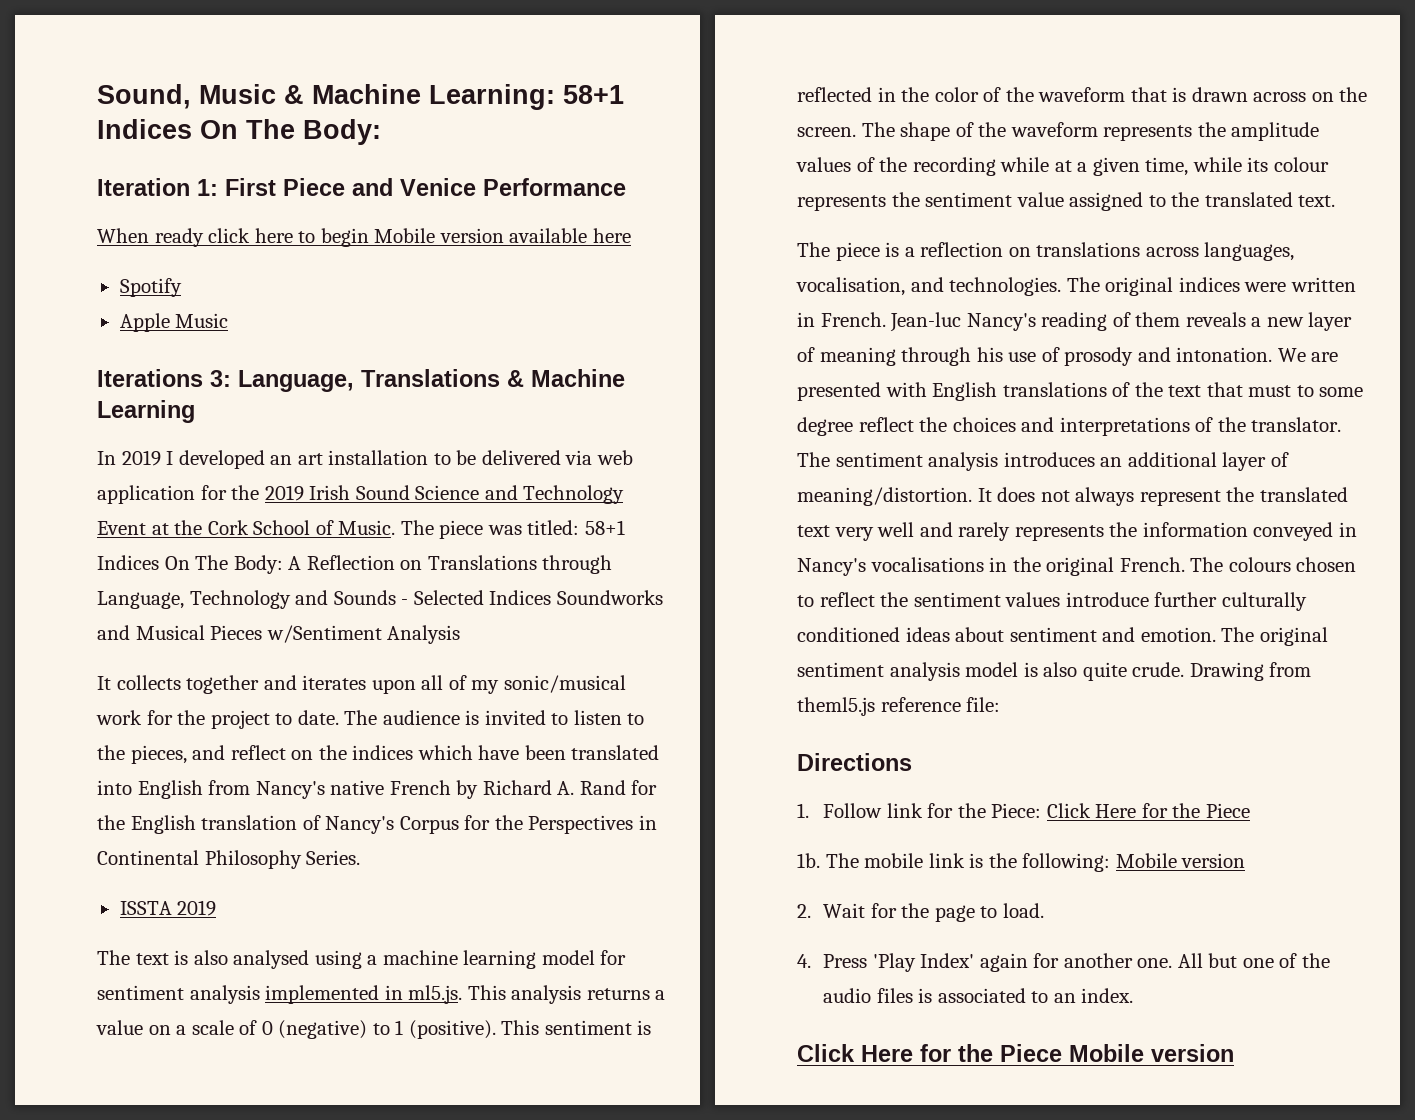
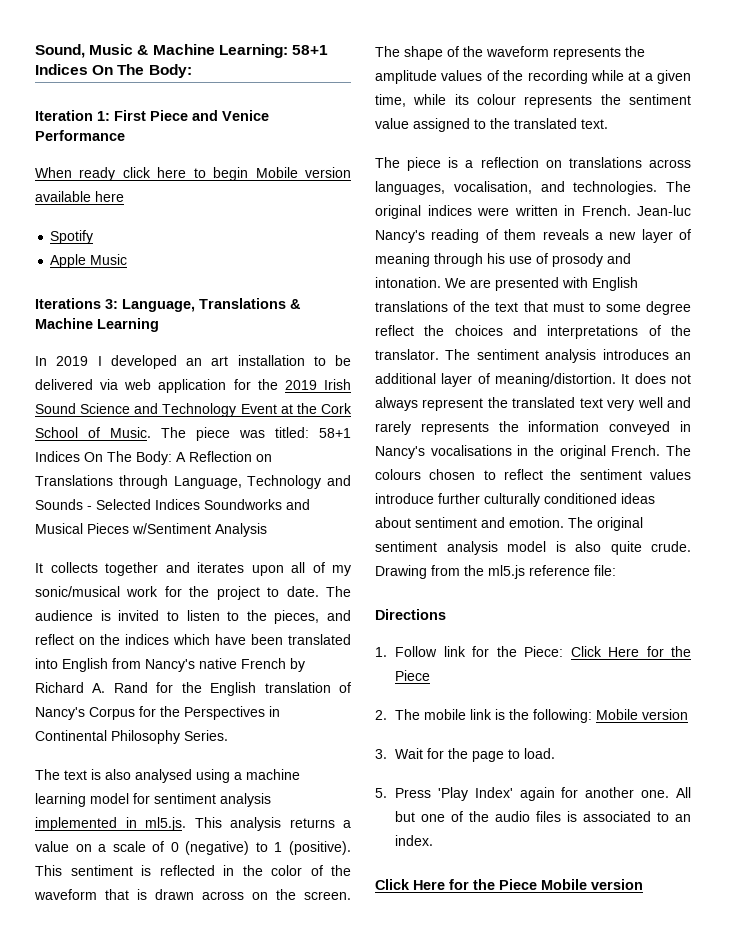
- ISSTA 2019
- Drawing from theml5.js reference file:
+ Drawing from the ml5.js reference file:
- 1b. The mobile link is the following: Mobile version
+ 2. The mobile link is the following: Mobile version
- 2. Wait for the page to load.
+ 3. Wait for the page to load.
- 4. Press 'Play Index' again for another one.
+ 5. Press 'Play Index' again for another one.

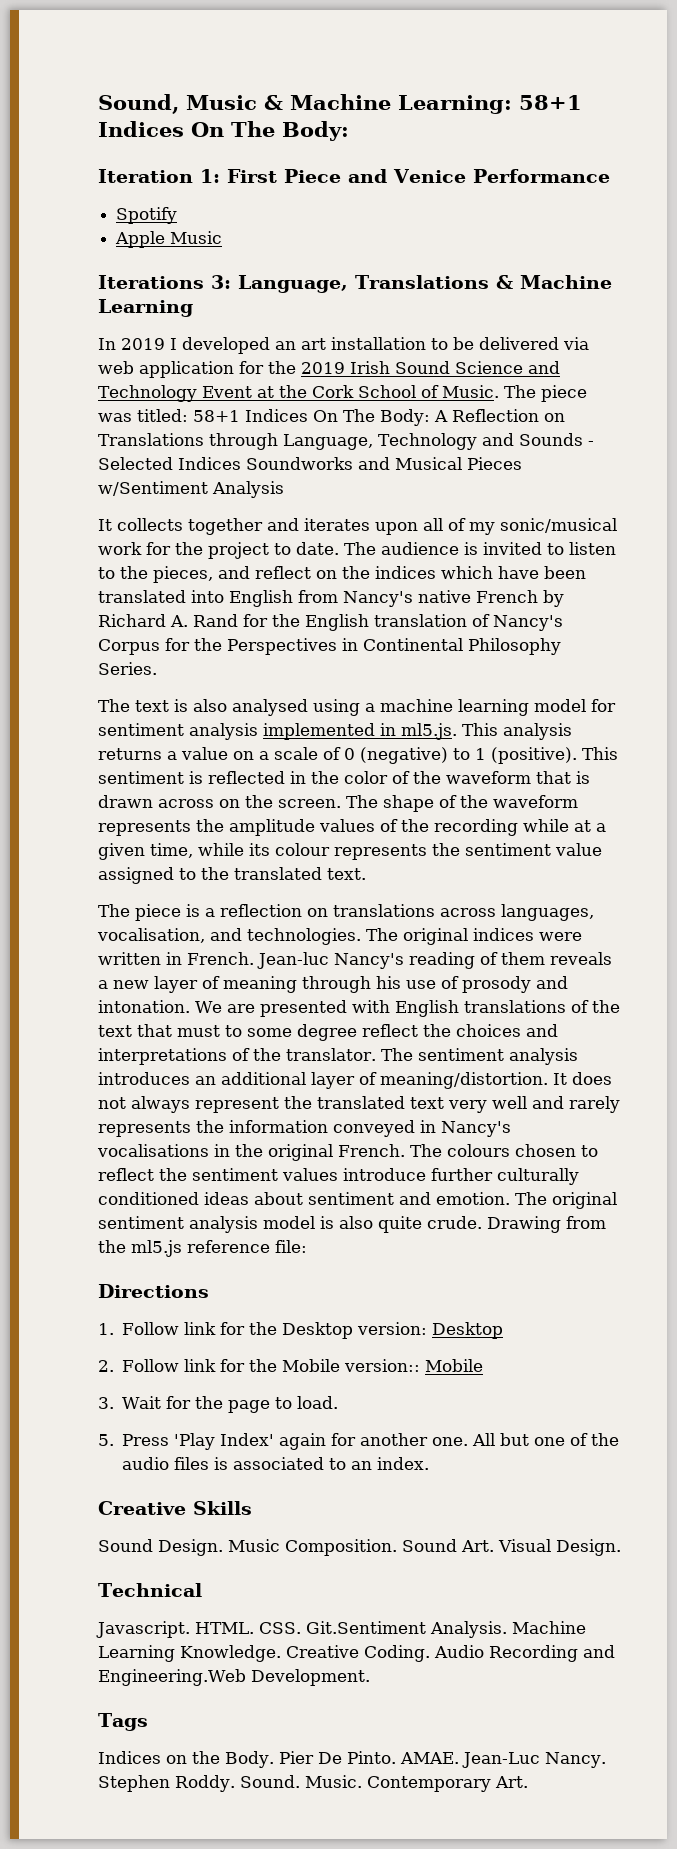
- When ready click here to begin Mobile version available here
- 1. Follow link for the Piece: Click Here for the Piece
- 2. The mobile link is the following: Mobile version
+ 1. Follow link for the Desktop version: Desktop
+ 2. Follow link for the Mobile version:: Mobile
- Click Here for the Piece Mobile version
+ Creative Skills
+ Sound Design. Music Composition. Sound Art. Visual Design.
+ Technical
+ Javascript. HTML. CSS. Git.Sentiment Analysis. Machine Learning Knowledge. Creative Coding. Audio Recording and Engineering.Web Development.
+ Tags
+ Indices on the Body. Pier De Pinto. AMAE. Jean-Luc Nancy. Stephen Roddy. Sound. Music. Contemporary Art.

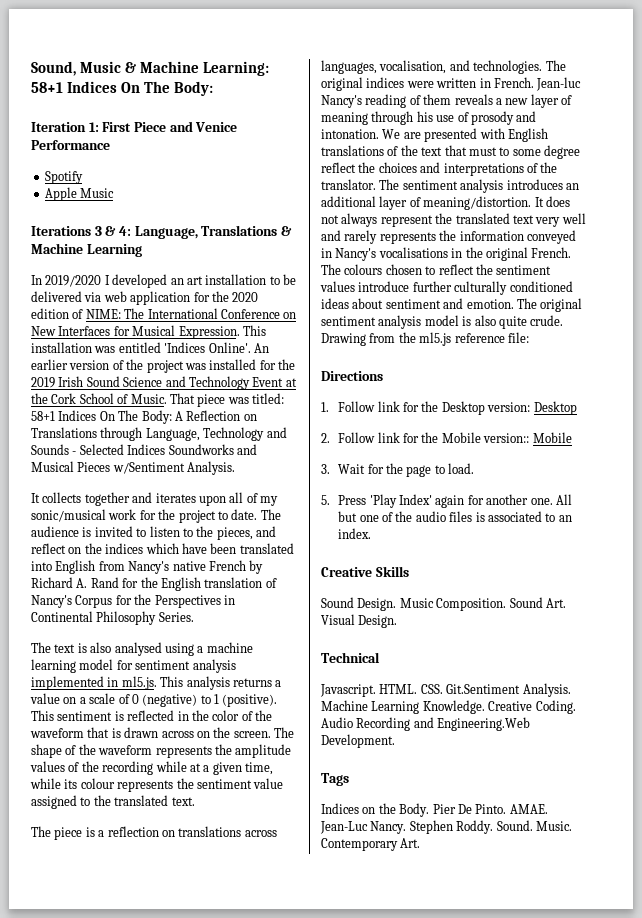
- Iterations 3: Language, Translations & Machine Learning
+ Iterations 3 & 4: Language, Translations & Machine Learning
- In 2019 I developed an art installation to be delivered via web application for the 2019 Irish Sound Science and Technology Event at the Cork School of Music.
+ In 2019/2020 I developed an art installation to be delivered via web application for the 2020 edition of NIME: The International Conference on New Interfaces for Musical Expression. This installation was entitled 'Indices Online'. An earlier version of the project was installed for the 2019 Irish Sound Science and Technology Event at the Cork School of Music.
- The piece was titled: 58+1 Indices On The Body: A Reflection on Translations through Language, Technology and Sounds - Selected Indices Soundworks and Musical Pieces w/Sentiment Analysis
+ That piece was titled: 58+1 Indices On The Body: A Reflection on Translations through Language, Technology and Sounds - Selected Indices Soundworks and Musical Pieces w/Sentiment Analysis.

